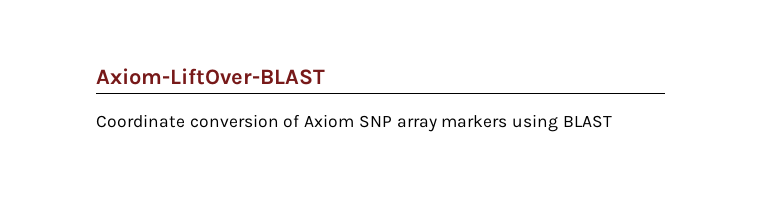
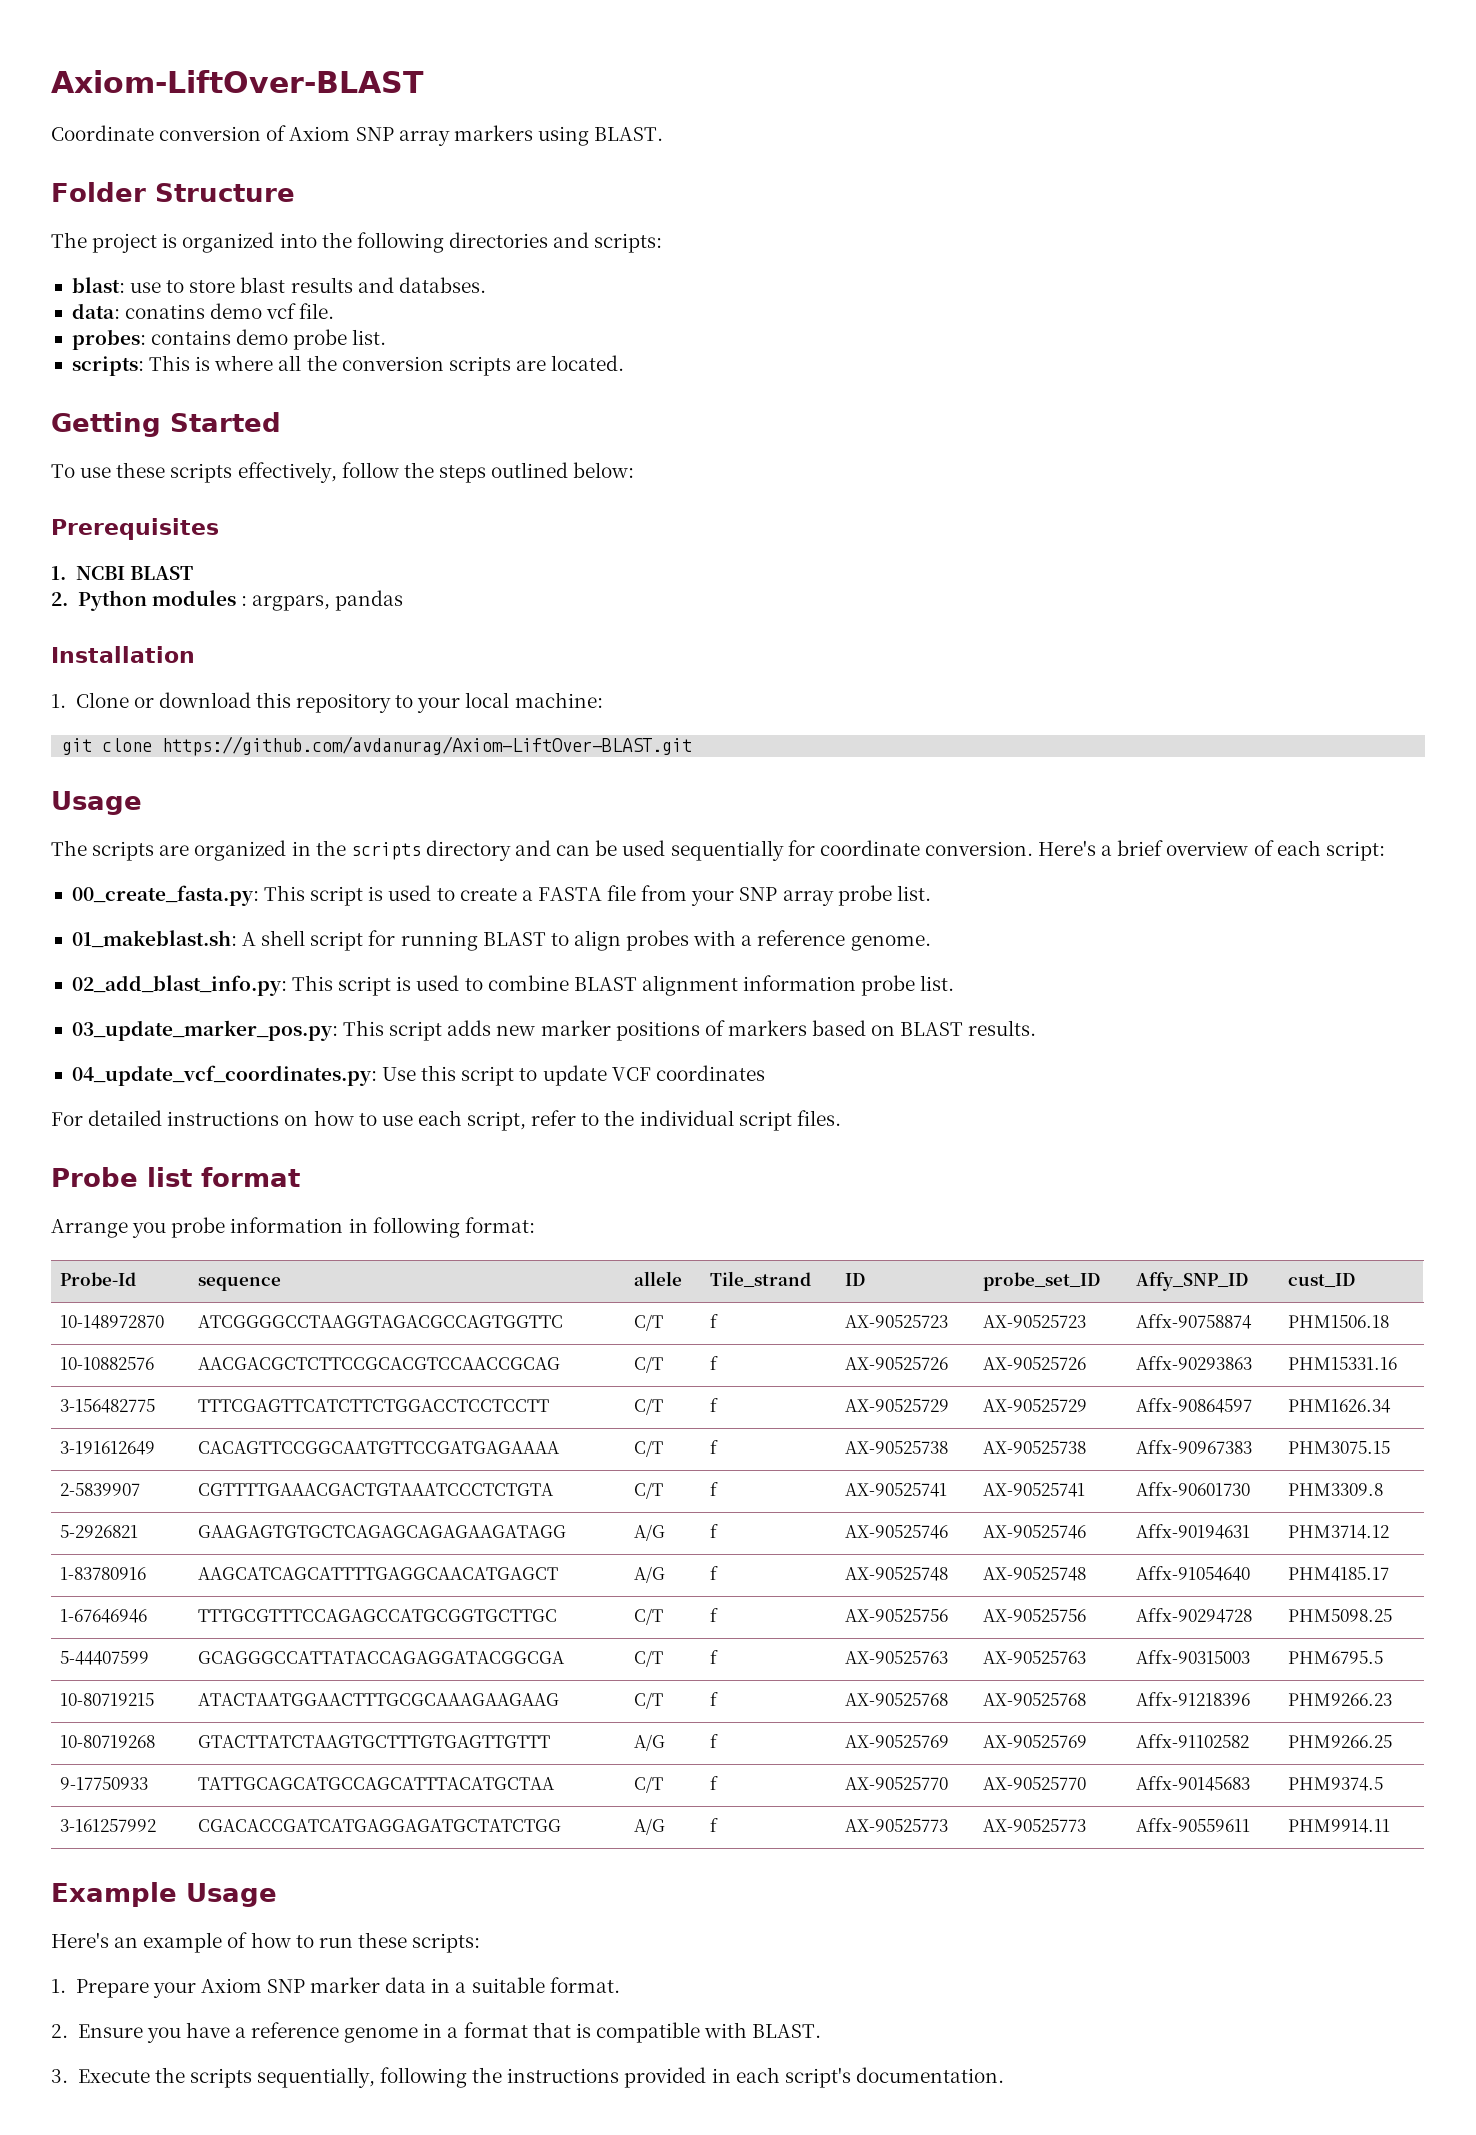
- Coordinate conversion of Axiom SNP array markers using BLAST
+ Coordinate conversion of Axiom SNP array markers using BLAST.
+ Folder Structure
+ The project is organized into the following directories and scripts:
+ blast: use to store blast results and databses.
+ data: conatins demo vcf file.
+ probes: contains demo probe list.
+ scripts: This is where all the conversion scripts are located.
+ Getting Started
+ To use these scripts effectively, follow the steps outlined below:
+ Prerequisites
+ 1. NCBI BLAST
+ 2. Python modules : argpars, pandas
+ Installation
+ 1. Clone or download this repository to your local machine:
+ git clone https://github.com/avdanurag/Axiom-LiftOver-BLAST.git
+ Usage
+ The scripts are organized in the scripts directory and can be used sequentially for coordinate conversion. Here's a brief overview of each script:
+ 00_create_fasta.py: This script is used to create a FASTA file from your SNP array probe list.
+ 01_makeblast.sh: A shell script for running BLAST to align probes with a reference genome.
+ 02_add_blast_info.py: This script is used to combine BLAST alignment information probe list.
+ 03_update_marker_pos.py: This script adds new marker positions of markers based on BLAST results.
+ 04_update_vcf_coordinates.py: Use this script to update VCF coordinates
+ For detailed instructions on how to use each script, refer to the individual script files.
+ Probe list format
+ Arrange you probe information in following format:
+ Probe-Id | sequence | allele | Tile_strand | ID | probe_set_ID | Affy_SNP_ID | cust_ID
+ 10-148972870 | ATCGGGGCCTAAGGTAGACGCCAGTGGTTC | C/T | f | AX-90525723 | AX-90525723 | Affx-90758874 | PHM1506.18
+ 10-10882576 | AACGACGCTCTTCCGCACGTCCAACCGCAG | C/T | f | AX-90525726 | AX-90525726 | Affx-90293863 | PHM15331.16
+ 3-156482775 | TTTCGAGTTCATCTTCTGGACCTCCTCCTT | C/T | f | AX-90525729 | AX-90525729 | Affx-90864597 | PHM1626.34
+ 3-191612649 | CACAGTTCCGGCAATGTTCCGATGAGAAAA | C/T | f | AX-90525738 | AX-90525738 | Affx-90967383 | PHM3075.15
+ 2-5839907 | CGTTTTGAAACGACTGTAAATCCCTCTGTA | C/T | f | AX-90525741 | AX-90525741 | Affx-90601730 | PHM3309.8
+ 5-2926821 | GAAGAGTGTGCTCAGAGCAGAGAAGATAGG | A/G | f | AX-90525746 | AX-90525746 | Affx-90194631 | PHM3714.12
+ 1-83780916 | AAGCATCAGCATTTTGAGGCAACATGAGCT | A/G | f | AX-90525748 | AX-90525748 | Affx-91054640 | PHM4185.17
+ 1-67646946 | TTTGCGTTTCCAGAGCCATGCGGTGCTTGC | C/T | f | AX-90525756 | AX-90525756 | Affx-90294728 | PHM5098.25
+ 5-44407599 | GCAGGGCCATTATACCAGAGGATACGGCGA | C/T | f | AX-90525763 | AX-90525763 | Affx-90315003 | PHM6795.5
+ 10-80719215 | ATACTAATGGAACTTTGCGCAAAGAAGAAG | C/T | f | AX-90525768 | AX-90525768 | Affx-91218396 | PHM9266.23
+ 10-80719268 | GTACTTATCTAAGTGCTTTGTGAGTTGTTT | A/G | f | AX-90525769 | AX-90525769 | Affx-91102582 | PHM9266.25
+ 9-17750933 | TATTGCAGCATGCCAGCATTTACATGCTAA | C/T | f | AX-90525770 | AX-90525770 | Affx-90145683 | PHM9374.5
+ 3-161257992 | CGACACCGATCATGAGGAGATGCTATCTGG | A/G | f | AX-90525773 | AX-90525773 | Affx-90559611 | PHM9914.11
+ Example Usage
+ Here's an example of how to run these scripts:
+ 1. Prepare your Axiom SNP marker data in a suitable format.
+ 2. Ensure you have a reference genome in a format that is compatible with BLAST.
+ 3. Execute the scripts sequentially, following the instructions provided in each script's documentation.

